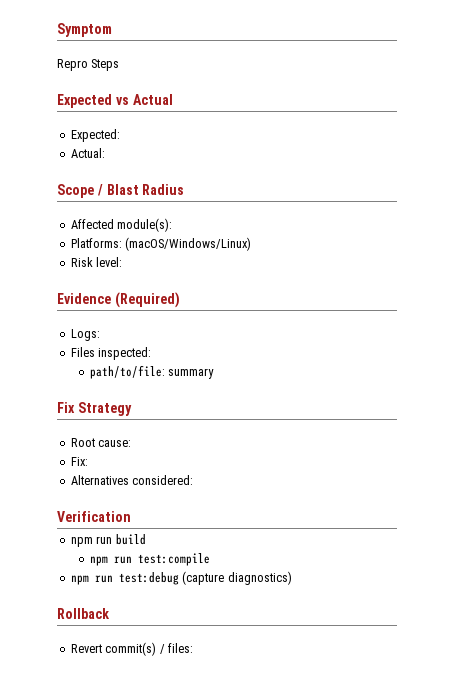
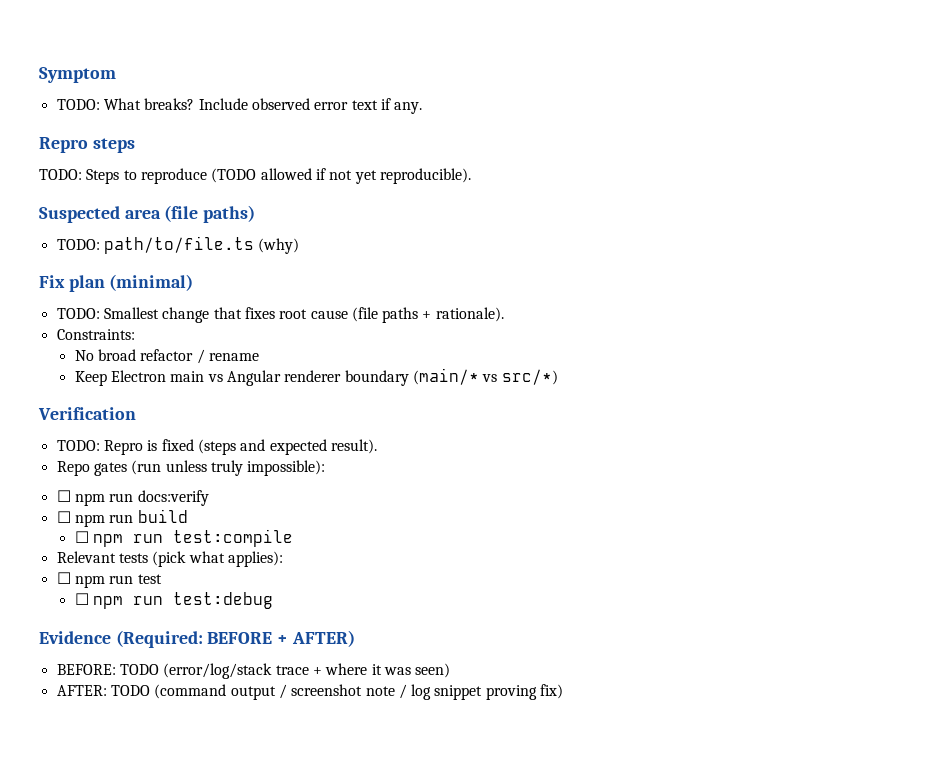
- Repro Steps
- Expected vs Actual
- Expected:
- Actual:
- Scope / Blast Radius
- Affected module(s):
- Platforms: (macOS/Windows/Linux)
- Risk level:
- Evidence (Required)
- Logs:
- Files inspected:
- path/to/file: summary
- Fix Strategy
- Root cause:
- Fix:
- Alternatives considered:
+ TODO: What breaks? Include observed error text if any.
+ Repro steps
+ TODO: Steps to reproduce (TODO allowed if not yet reproducible).
+ Suspected area (file paths)
+ TODO: path/to/file.ts (why)
+ Fix plan (minimal)
+ TODO: Smallest change that fixes root cause (file paths + rationale).
+ Constraints:
+ No broad refactor / rename
+ Keep Electron main vs Angular renderer boundary (main/* vs src/*)
  Verification
- npm run build
+ TODO: Repro is fixed (steps and expected result).
+ Repo gates (run unless truly impossible):
+ ☐ npm run docs:verify
+ ☐ npm run build
- npm run test:compile
+ ☐ npm run test:compile
- npm run test:debug (capture diagnostics)
- Rollback
- Revert commit(s) / files:
+ Relevant tests (pick what applies):
+ ☐ npm run test
+ ☐ npm run test:debug
+ Evidence (Required: BEFORE + AFTER)
+ BEFORE: TODO (error/log/stack trace + where it was seen)
+ AFTER: TODO (command output / screenshot note / log snippet proving fix)

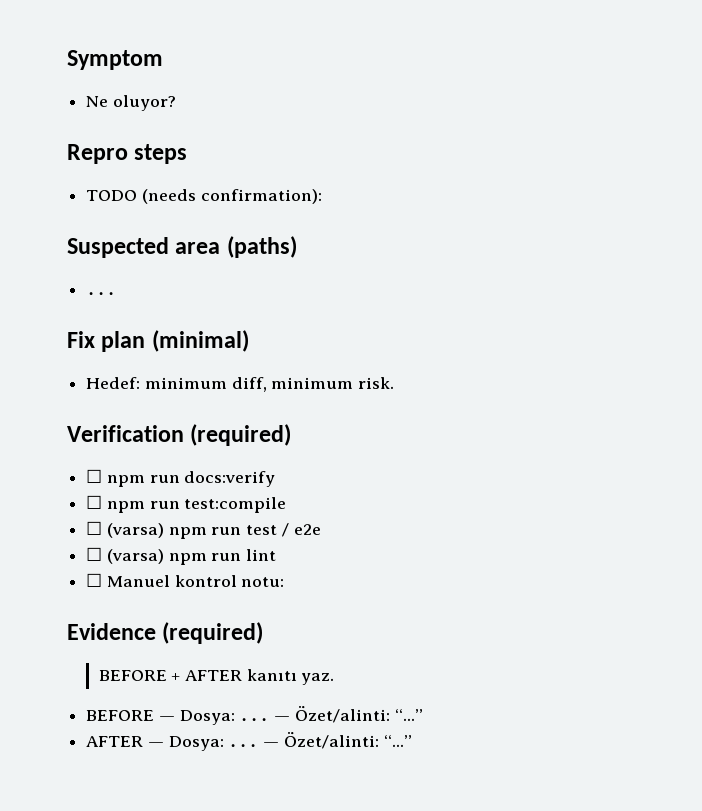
- TODO: What breaks? Include observed error text if any.
+ Ne oluyor?
  Repro steps
- TODO: Steps to reproduce (TODO allowed if not yet reproducible).
- Suspected area (file paths)
- TODO: path/to/file.ts (why)
+ TODO (needs confirmation):
+ Suspected area (paths)
+ ...
  Fix plan (minimal)
- TODO: Smallest change that fixes root cause (file paths + rationale).
- Constraints:
- No broad refactor / rename
- Keep Electron main vs Angular renderer boundary (main/* vs src/*)
- Verification
- TODO: Repro is fixed (steps and expected result).
- Repo gates (run unless truly impossible):
+ Hedef: minimum diff, minimum risk.
+ Verification (required)
- ☐ npm run build
  ☐ npm run test:compile
- Relevant tests (pick what applies):
- ☐ npm run test
- ☐ npm run test:debug
+ ☐ (varsa) npm run test / e2e
+ ☐ (varsa) npm run lint
+ ☐ Manuel kontrol notu:
- Evidence (Required: BEFORE + AFTER)
- BEFORE: TODO (error/log/stack trace + where it was seen)
- AFTER: TODO (command output / screenshot note / log snippet proving fix)
+ Evidence (required)
+ BEFORE + AFTER kanıtı yaz.
+ BEFORE — Dosya: ... — Özet/alinti: “...”
+ AFTER — Dosya: ... — Özet/alinti: “...”

